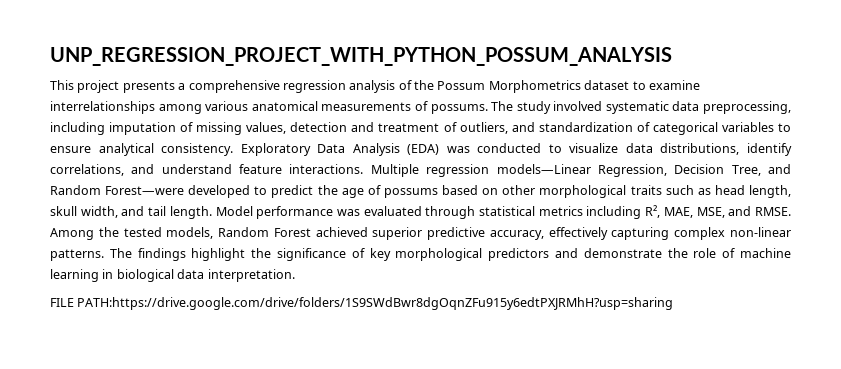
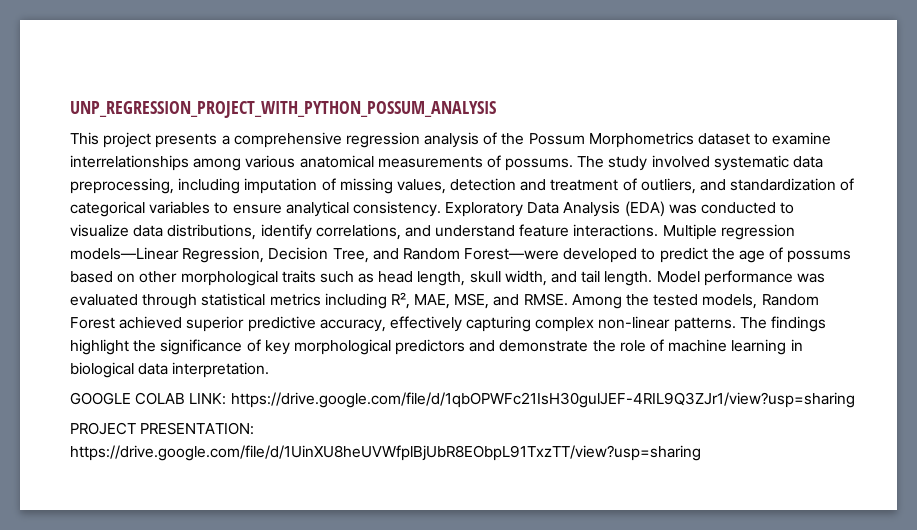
- FILE PATH:https://drive.google.com/drive/folders/1S9SWdBwr8dgOqnZFu915y6edtPXJRMhH?usp=sharing
+ GOOGLE COLAB LINK: https://drive.google.com/file/d/1qbOPWFc21IsH30gulJEF-4RIL9Q3ZJr1/view?usp=sharing
+ PROJECT PRESENTATION: https://drive.google.com/file/d/1UinXU8heUVWfplBjUbR8EObpL91TxzTT/view?usp=sharing

